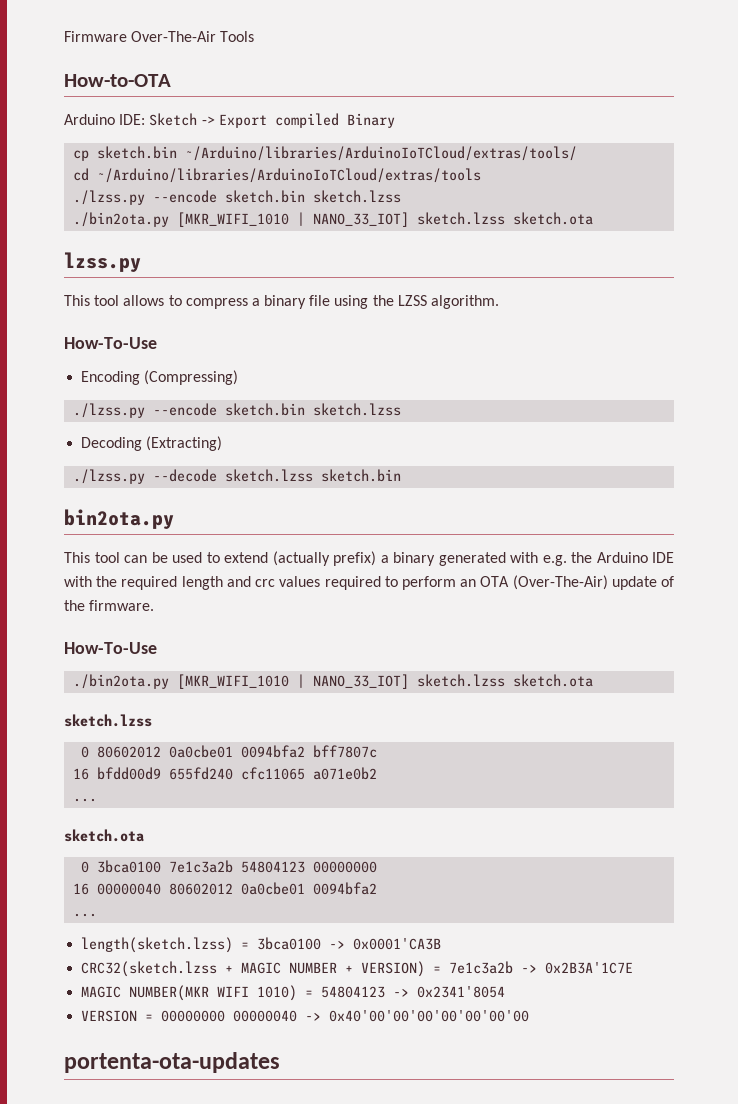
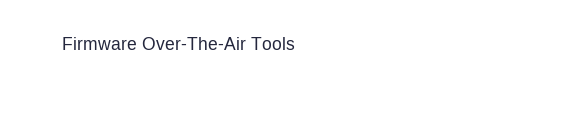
- How-to-OTA
- Arduino IDE: Sketch -> Export compiled Binary
- cp sketch.bin ~/Arduino/libraries/ArduinoIoTCloud/extras/tools/
- cd ~/Arduino/libraries/ArduinoIoTCloud/extras/tools
- ./lzss.py --encode sketch.bin sketch.lzss
- ./bin2ota.py [MKR_WIFI_1010 | NANO_33_IOT] sketch.lzss sketch.ota
- lzss.py
- This tool allows to compress a binary file using the LZSS algorithm.
- How-To-Use
- Encoding (Compressing)
- ./lzss.py --encode sketch.bin sketch.lzss
- Decoding (Extracting)
- ./lzss.py --decode sketch.lzss sketch.bin
- bin2ota.py
- This tool can be used to extend (actually prefix) a binary generated with e.g. the Arduino IDE with the required length and crc values required to perform an OTA (Over-The-Air) update of the firmware.
- How-To-Use
- ./bin2ota.py [MKR_WIFI_1010 | NANO_33_IOT] sketch.lzss sketch.ota
- sketch.lzss
- 0 80602012 0a0cbe01 0094bfa2 bff7807c
- 16 bfdd00d9 655fd240 cfc11065 a071e0b2
- ...
- sketch.ota
- 0 3bca0100 7e1c3a2b 54804123 00000000
- 16 00000040 80602012 0a0cbe01 0094bfa2
- ...
- length(sketch.lzss) = 3bca0100 -> 0x0001'CA3B
- CRC32(sketch.lzss + MAGIC NUMBER + VERSION) = 7e1c3a2b -> 0x2B3A'1C7E
- MAGIC NUMBER(MKR WIFI 1010) = 54804123 -> 0x2341'8054
- VERSION = 00000000 00000040 -> 0x40'00'00'00'00'00'00'00
- portenta-ota-updates

